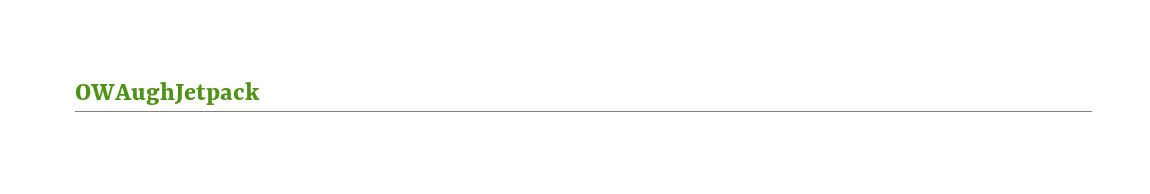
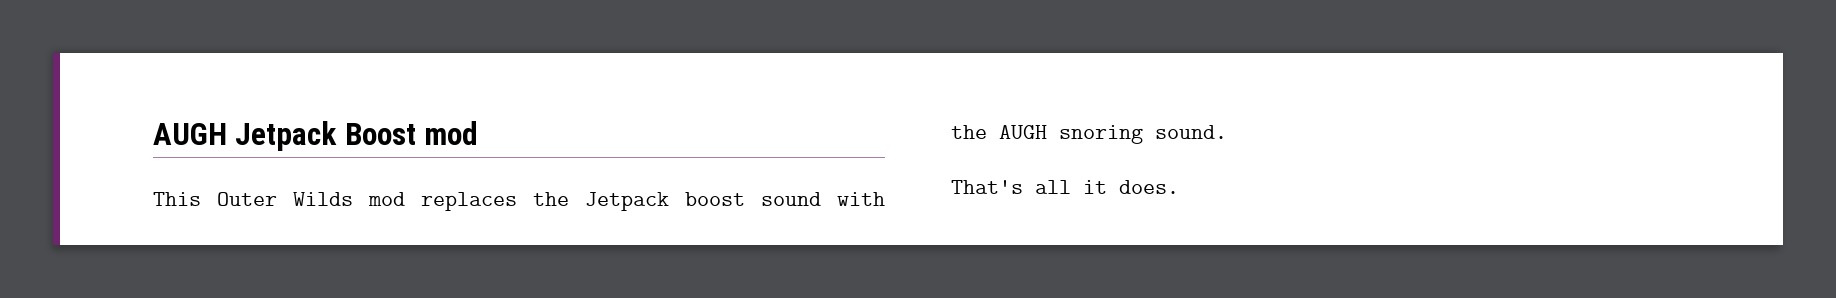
- OWAughJetpack
+ AUGH Jetpack Boost mod
+ This Outer Wilds mod replaces the Jetpack boost sound with the AUGH snoring sound.
+ That's all it does.

